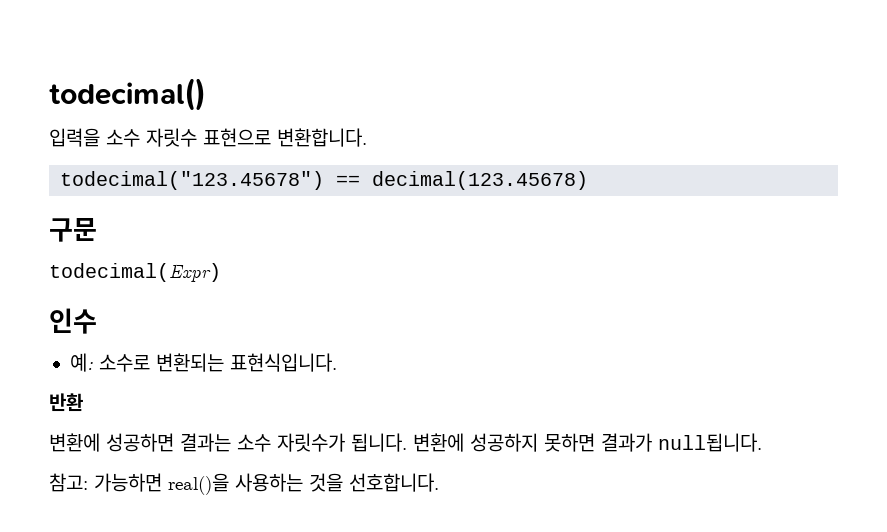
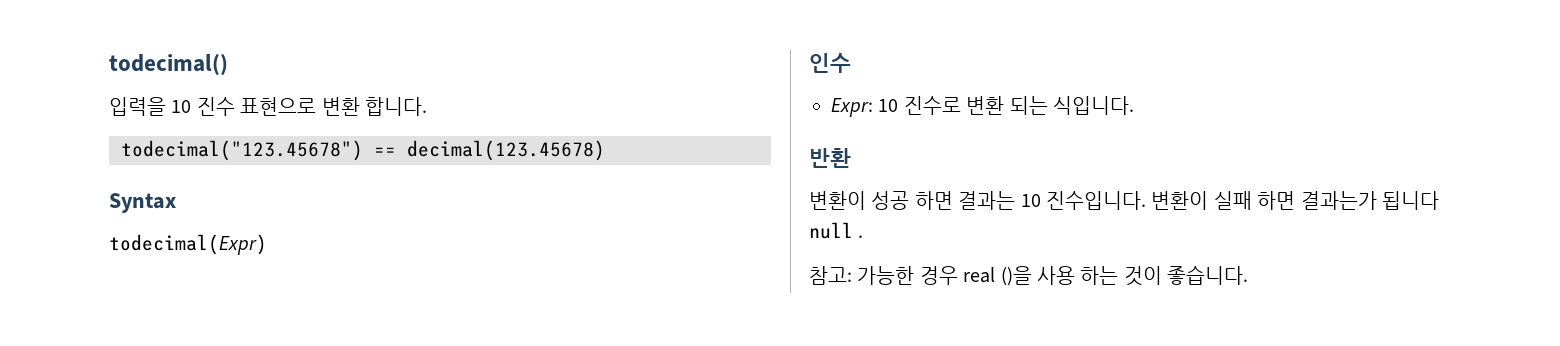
- 입력을 소수 자릿수 표현으로 변환합니다.
+ 입력을 10 진수 표현으로 변환 합니다.
- 구문
+ Syntax
- 예: 소수로 변환되는 표현식입니다.
+ Expr: 10 진수로 변환 되는 식입니다.
  반환
- 변환에 성공하면 결과는 소수 자릿수가 됩니다. 변환에 성공하지 못하면 결과가 null됩니다.
- 참고: 가능하면 real()을 사용하는 것을 선호합니다.
+ 변환이 성공 하면 결과는 10 진수입니다. 변환이 실패 하면 결과는가 됩니다 null .
+ 참고: 가능한 경우 real ()을 사용 하는 것이 좋습니다.

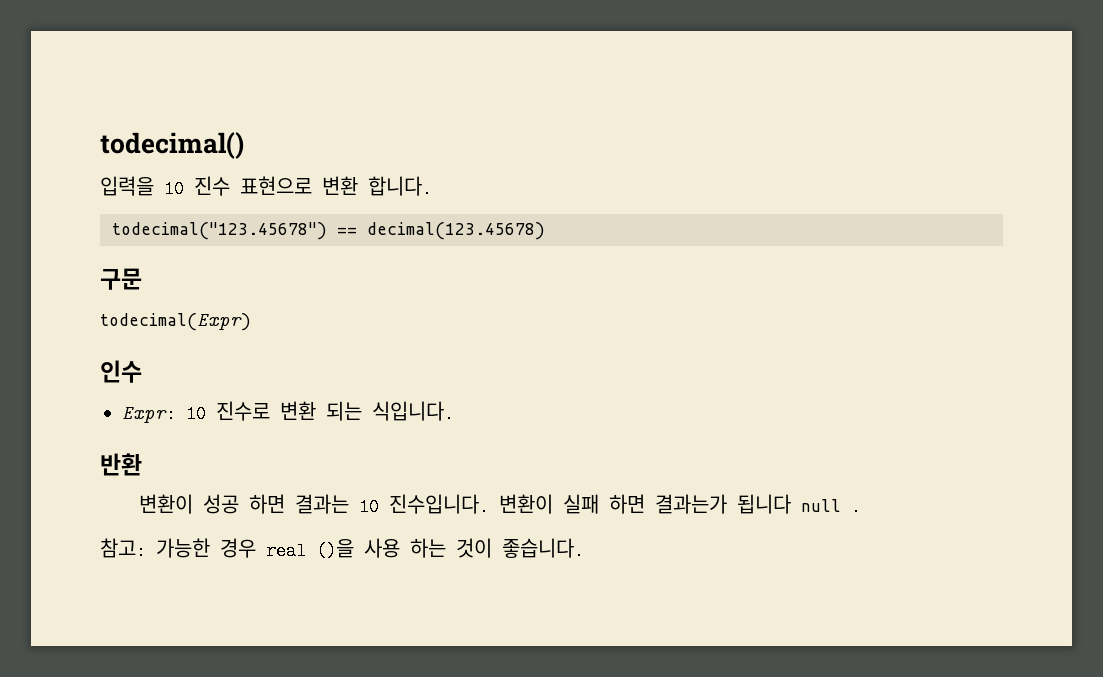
- Syntax
+ 구문

